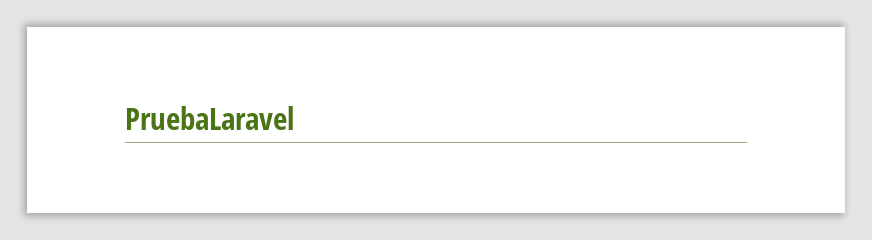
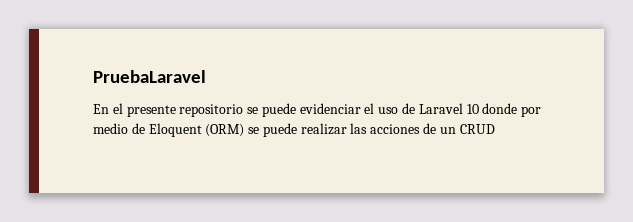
+ En el presente repositorio se puede evidenciar el uso de Laravel 10 donde por medio de Eloquent (ORM) se puede realizar las acciones de un CRUD

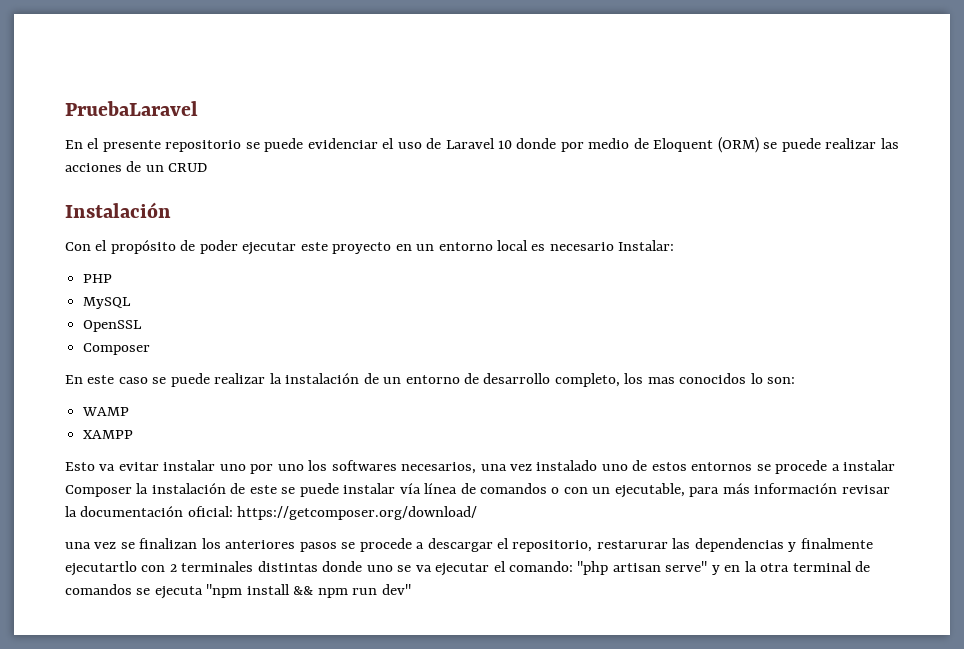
+ Instalación
+ Con el propósito de poder ejecutar este proyecto en un entorno local es necesario Instalar:
+ PHP
+ MySQL
+ OpenSSL
+ Composer
+ En este caso se puede realizar la instalación de un entorno de desarrollo completo, los mas conocidos lo son:
+ WAMP
+ XAMPP
+ Esto va evitar instalar uno por uno los softwares necesarios, una vez instalado uno de estos entornos se procede a instalar Composer la instalación de este se puede instalar vía línea de comandos o con un ejecutable, para más información revisar la documentación oficial: https://getcomposer.org/download/
+ una vez se finalizan los anteriores pasos se procede a descargar el repositorio, restarurar las dependencias y finalmente ejecutartlo con 2 terminales distintas donde uno se va ejecutar el comando: "php artisan serve" y en la otra terminal de comandos se ejecuta "npm install && npm run dev"

